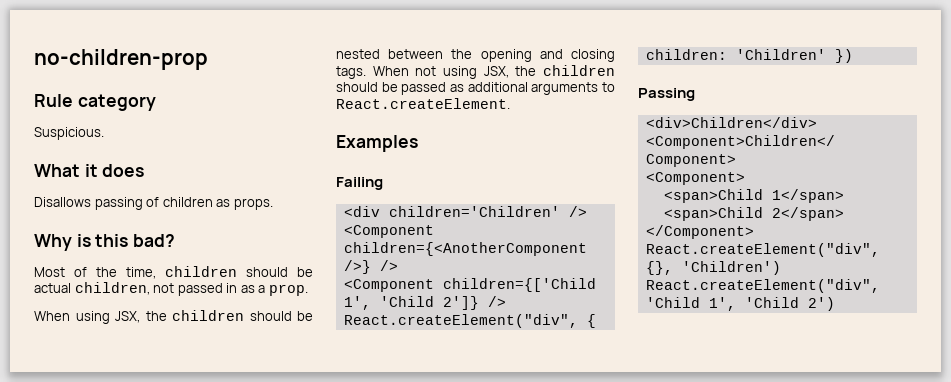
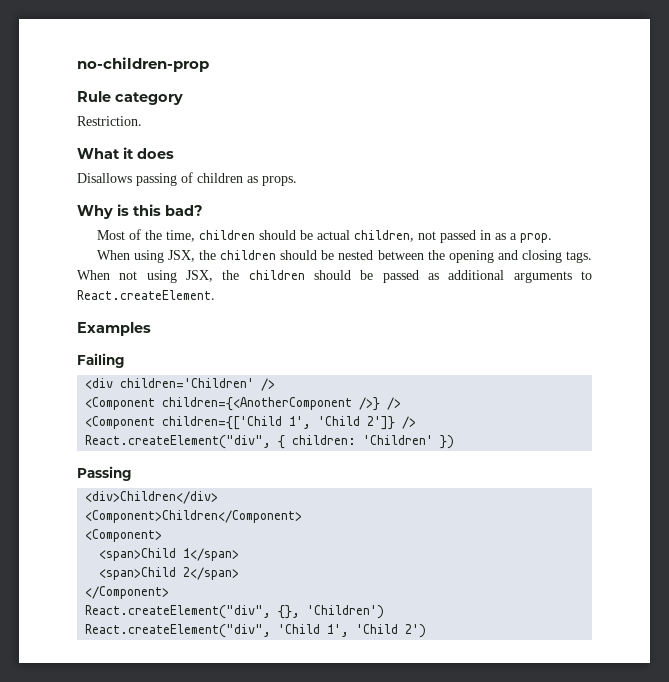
- Suspicious.
+ Restriction.

